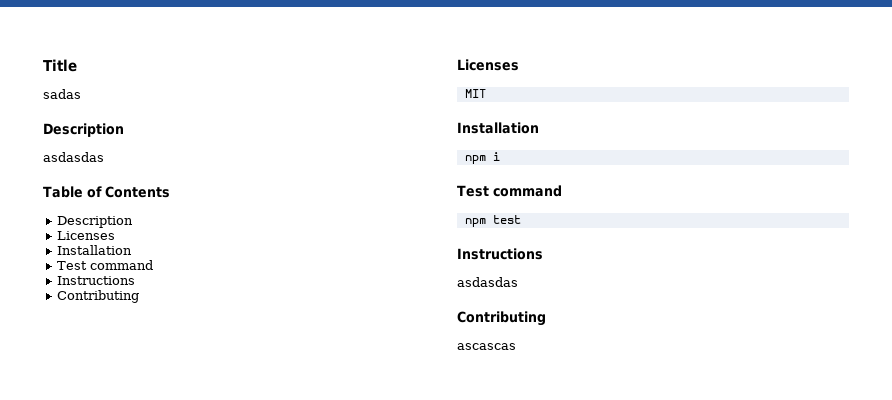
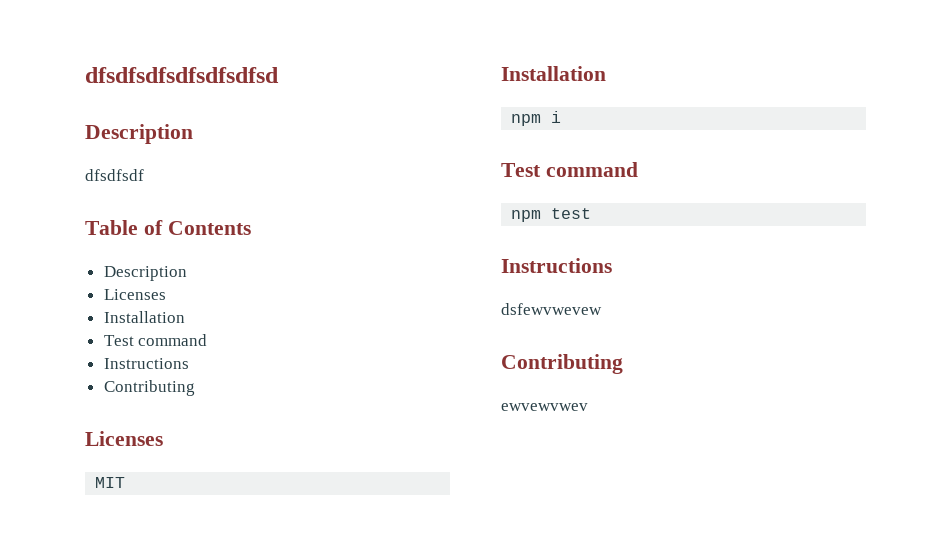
- Title
- sadas
+ dfsdfsdfsdfsdfsdfsd
  Description
- asdasdas
+ dfsdfsdf
  npm test
  Instructions
- asdasdas
+ dsfewvwevew
  Contributing
- ascascas
+ ewvewvwev

